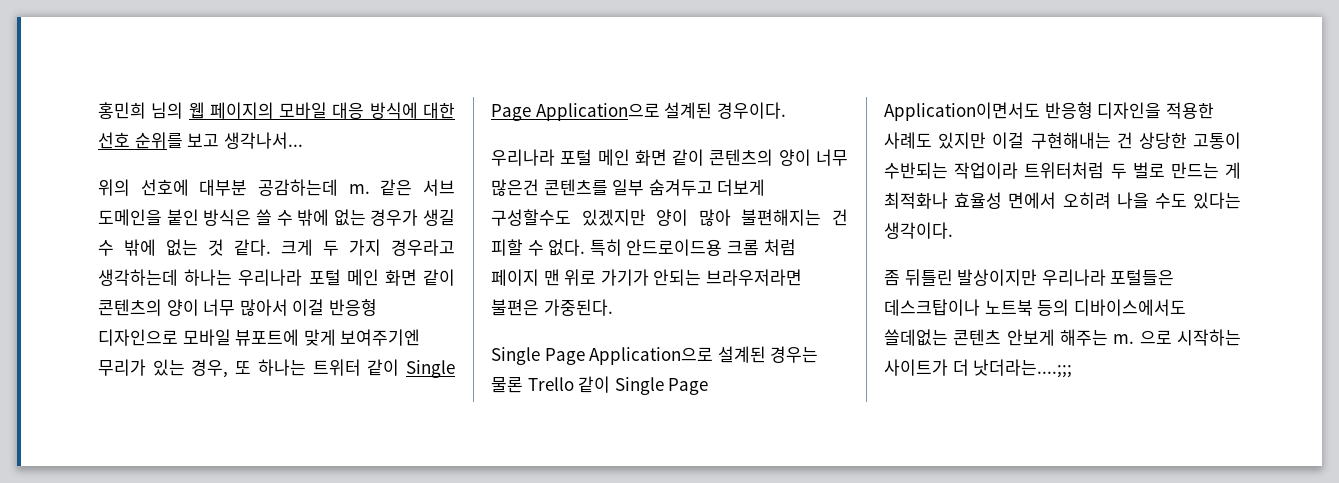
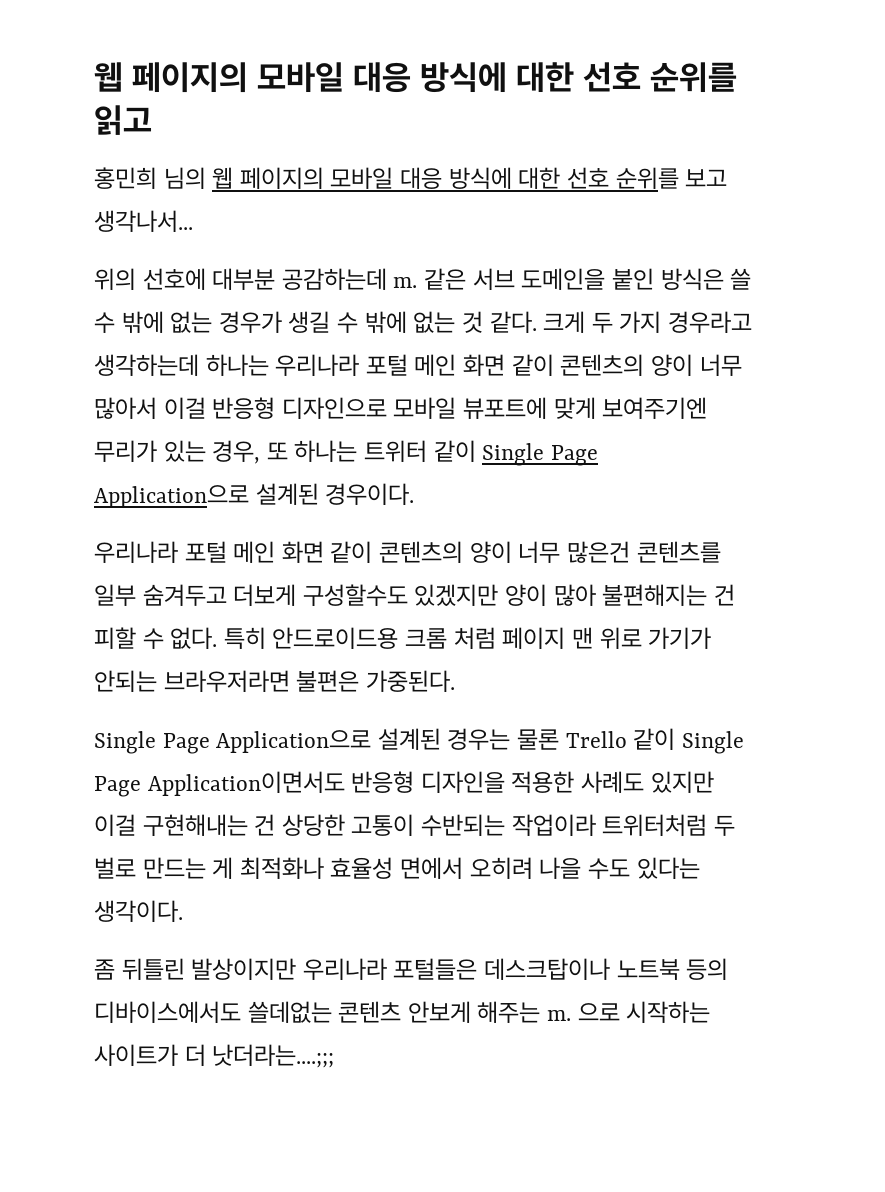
+ 웹 페이지의 모바일 대응 방식에 대한 선호 순위를 읽고

